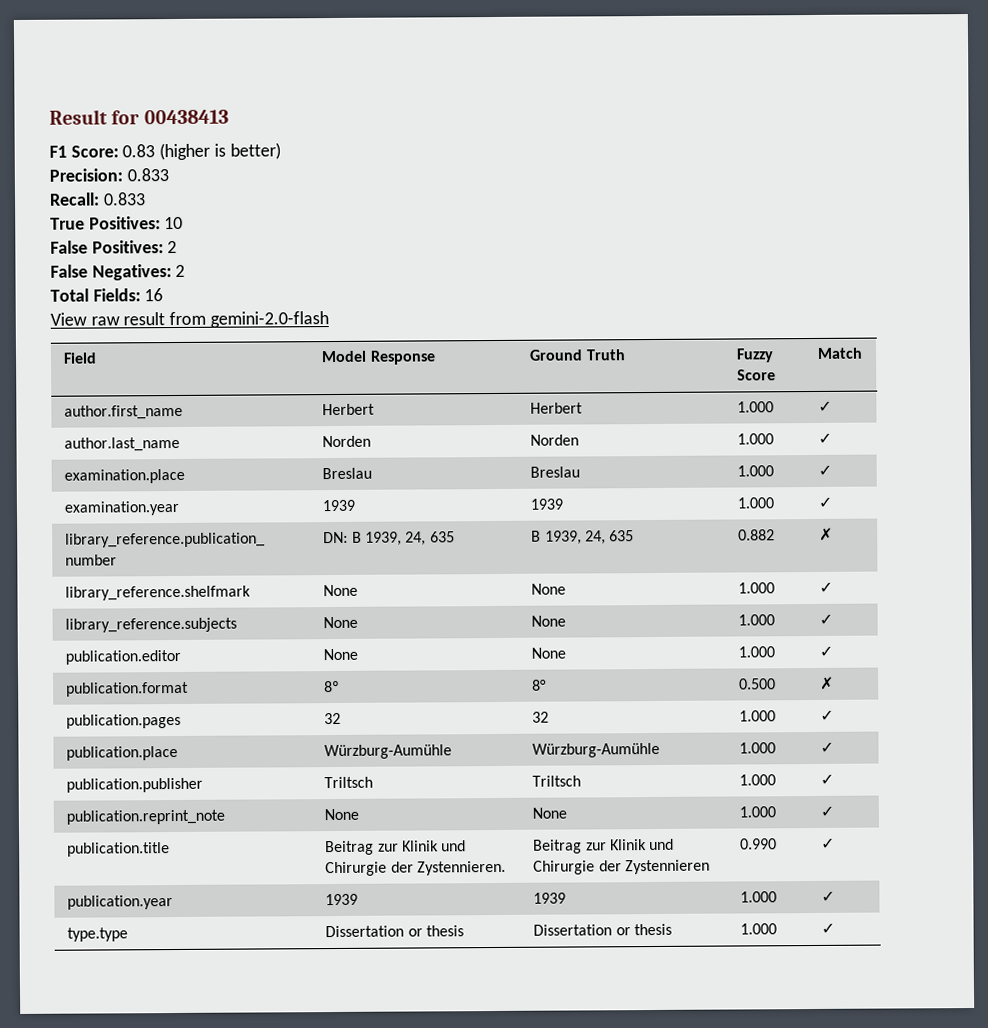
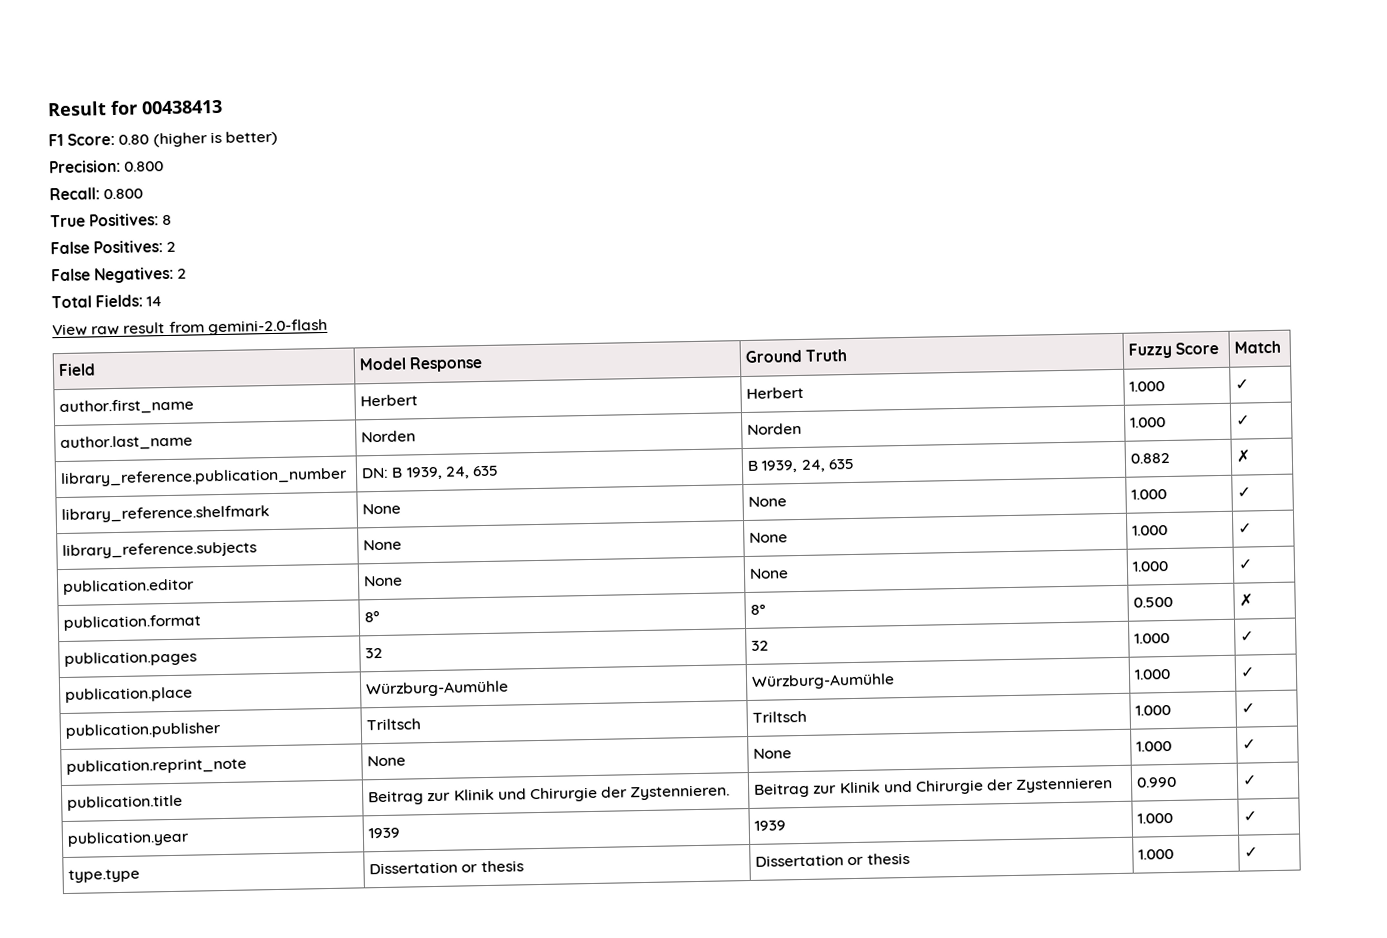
- F1 Score: 0.83 (higher is better)
+ F1 Score: 0.80 (higher is better)
- Precision: 0.833
+ Precision: 0.800
- Recall: 0.833
+ Recall: 0.800
- True Positives: 10
+ True Positives: 8
- Total Fields: 16
+ Total Fields: 14
- examination.place | Breslau | Breslau | 1.000 | ✓
- examination.year | 1939 | 1939 | 1.000 | ✓

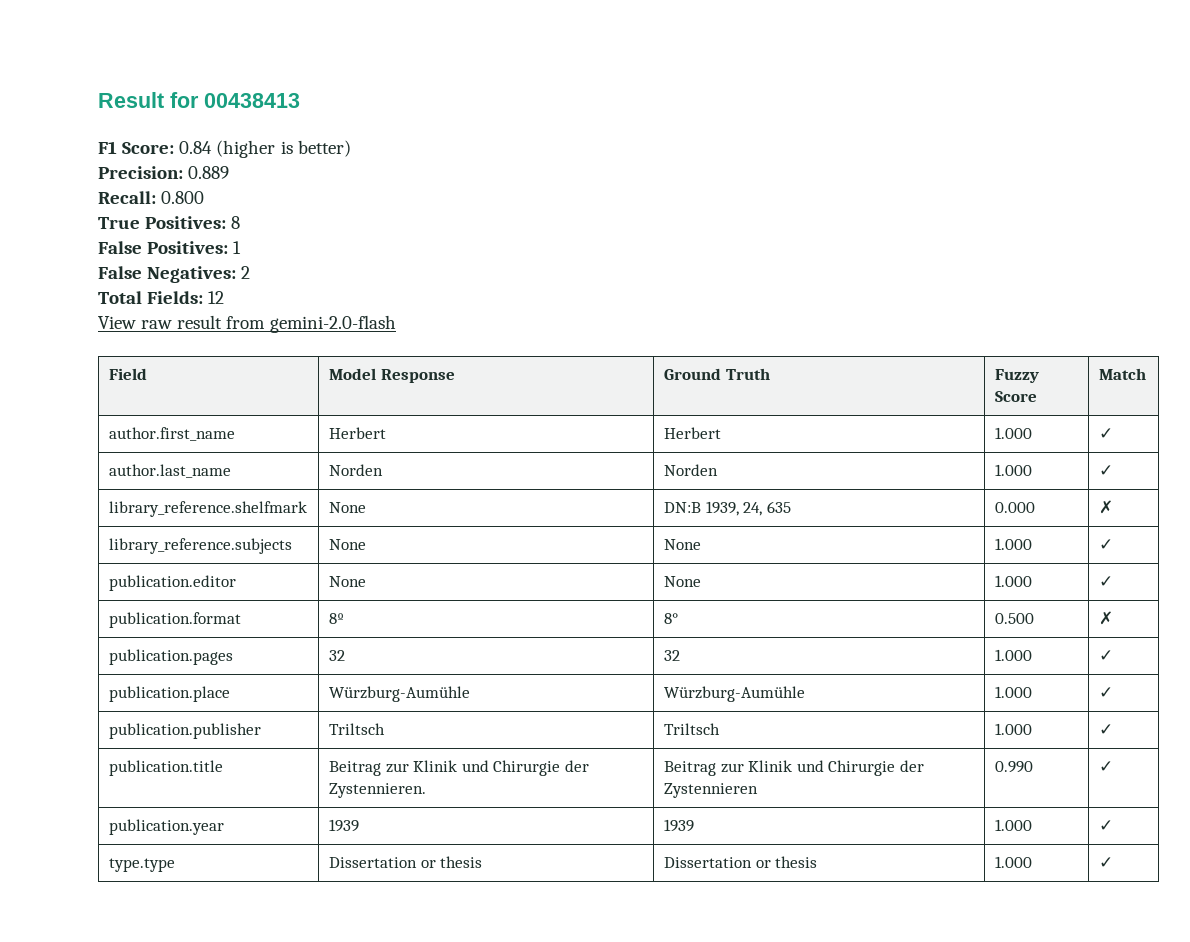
- F1 Score: 0.80 (higher is better)
+ F1 Score: 0.84 (higher is better)
- Precision: 0.800
+ Precision: 0.889
- False Positives: 2
+ False Positives: 1
- Total Fields: 14
+ Total Fields: 12
- library_reference.publication_number | DN: B 1939, 24, 635 | B 1939, 24, 635 | 0.882 | ✗
- library_reference.shelfmark | None | None | 1.000 | ✓
+ library_reference.shelfmark | None | DN:B 1939, 24, 635 | 0.000 | ✗
- publication.reprint_note | None | None | 1.000 | ✓

